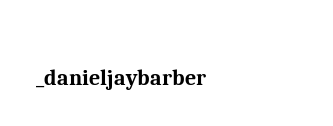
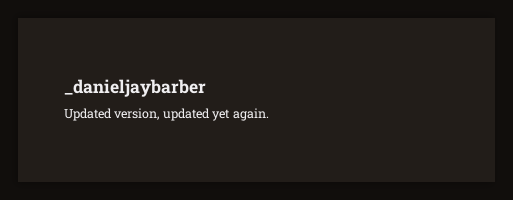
+ Updated version, updated yet again.

